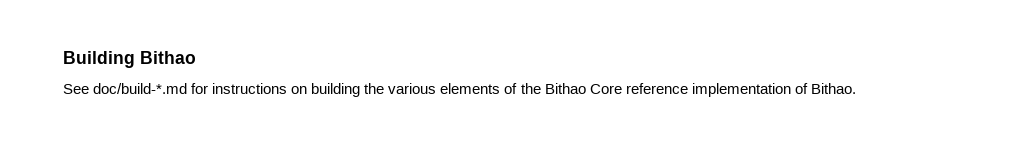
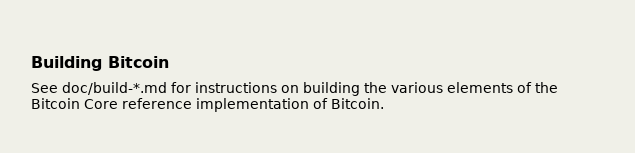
- Building Bithao
+ Building Bitcoin
- See doc/build-*.md for instructions on building the various elements of the Bithao Core reference implementation of Bithao.
+ See doc/build-*.md for instructions on building the various elements of the Bitcoin Core reference implementation of Bitcoin.

